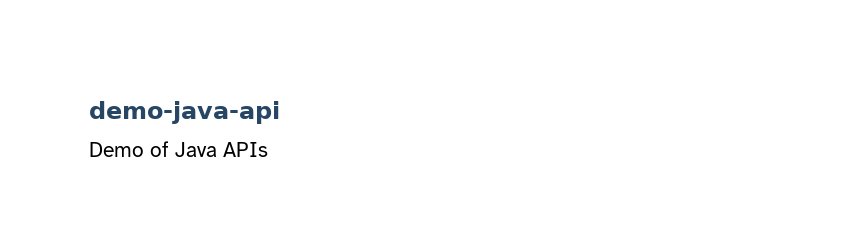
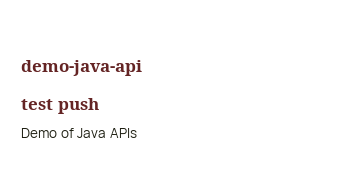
+ test push

